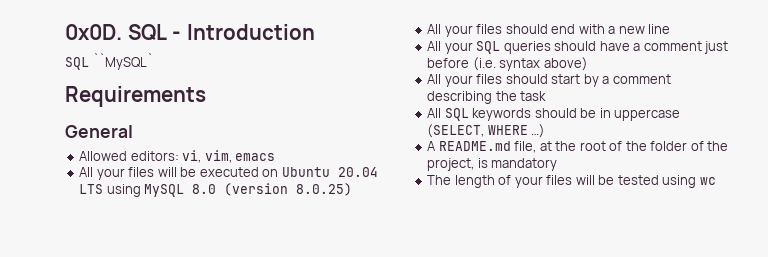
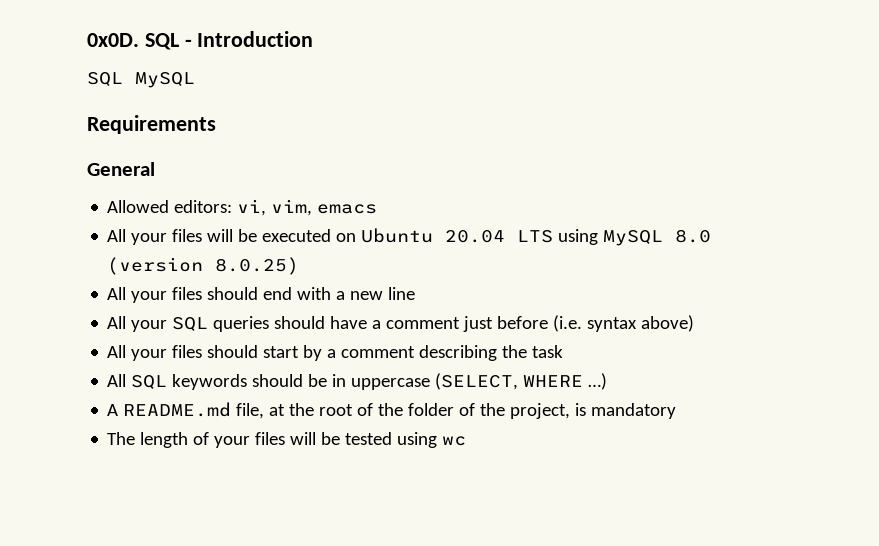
- SQL ``MySQL`
+ SQL MySQL

